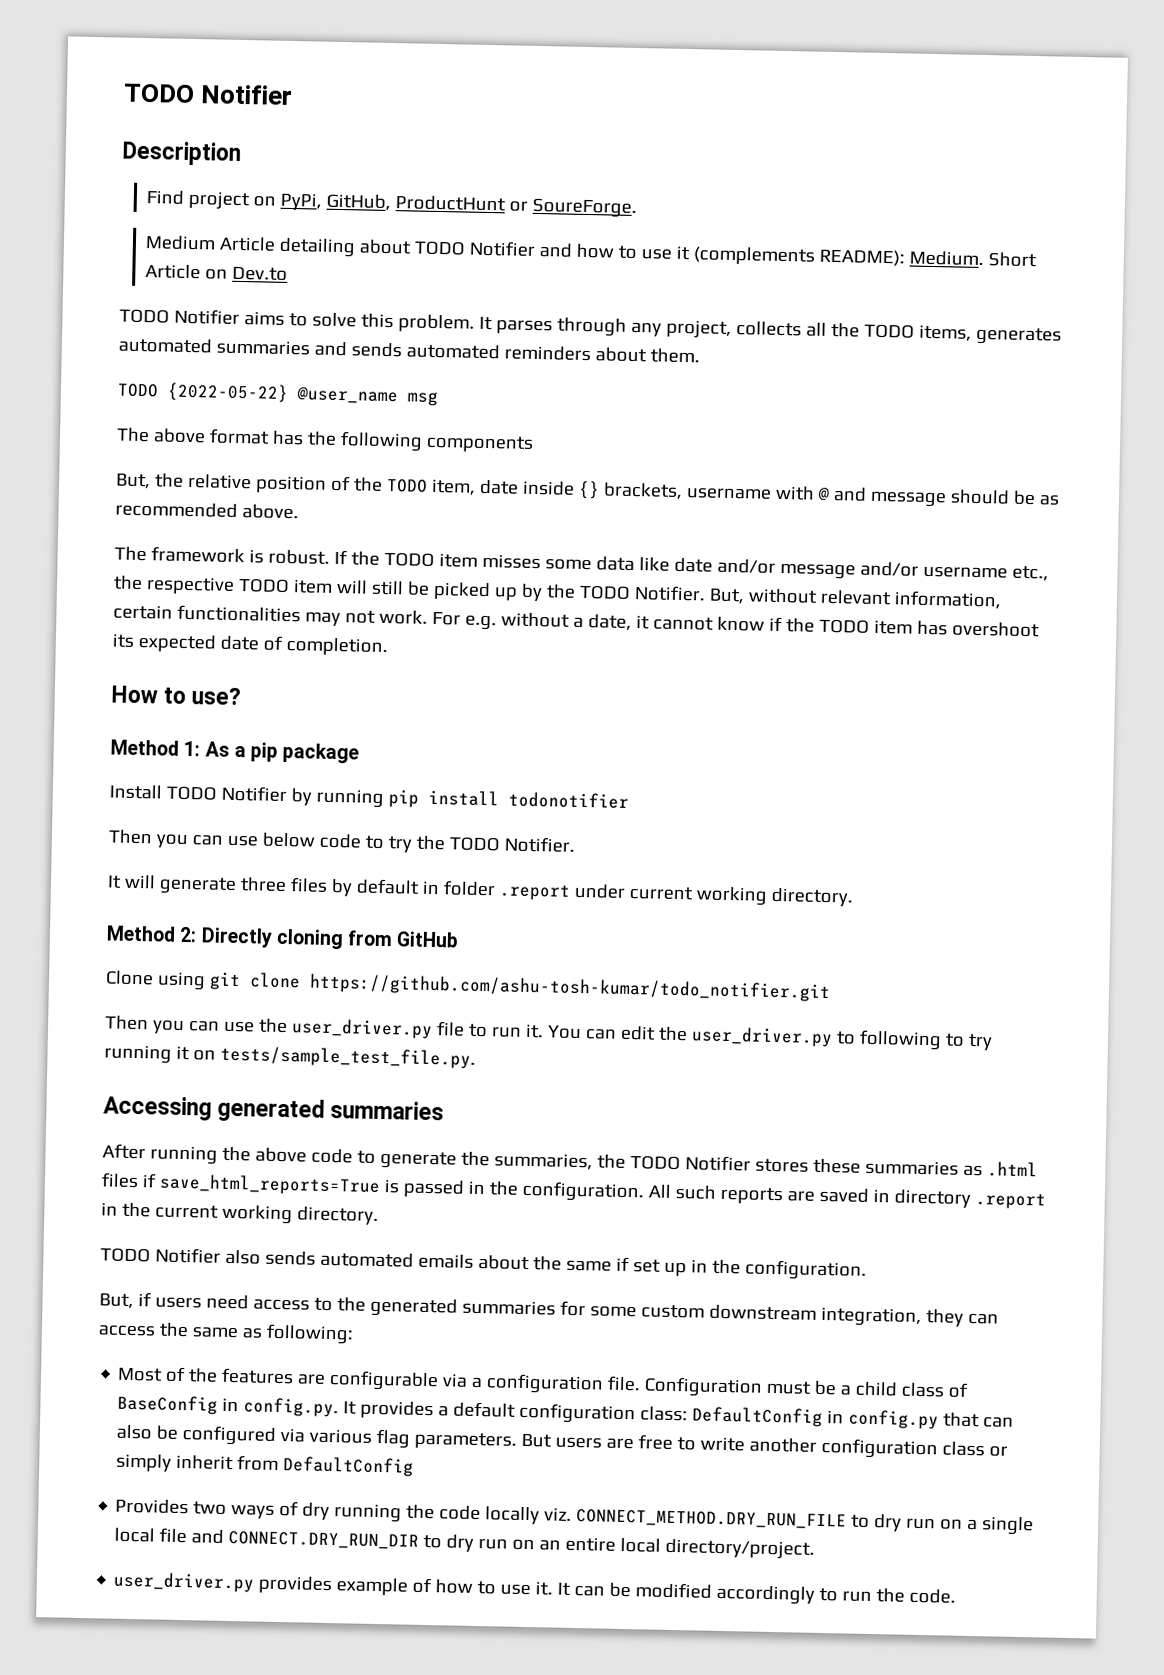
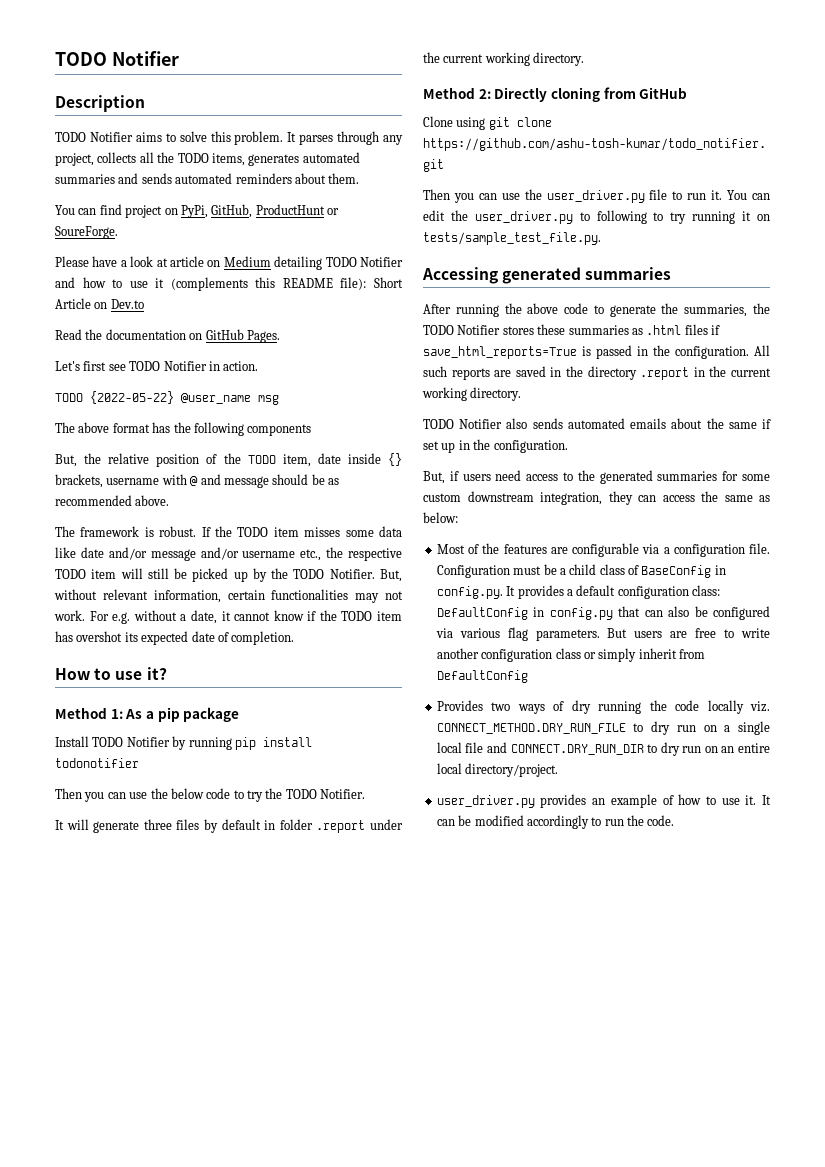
- Find project on PyPi, GitHub, ProductHunt or SoureForge.
- Medium Article detailing about TODO Notifier and how to use it (complements README): Medium. Short Article on Dev.to
+ You can find project on PyPi, GitHub, ProductHunt or SoureForge.
+ Please have a look at article on Medium detailing TODO Notifier and how to use it (complements this README file): Short Article on Dev.to
+ Read the documentation on GitHub Pages.
+ Let's first see TODO Notifier in action.
- For e.g. without a date, it cannot know if the TODO item has overshoot its expected date of completion.
+ For e.g. without a date, it cannot know if the TODO item has overshot its expected date of completion.
- How to use?
+ How to use it?
- Then you can use below code to try the TODO Notifier.
+ Then you can use the below code to try the TODO Notifier.
- It will generate three files by default in folder .report under current working directory.
+ It will generate three files by default in folder .report under the current working directory.
- All such reports are saved in directory .report in the current working directory.
+ All such reports are saved in the directory .report in the current working directory.
- But, if users need access to the generated summaries for some custom downstream integration, they can access the same as following:
+ But, if users need access to the generated summaries for some custom downstream integration, they can access the same as below:
- user_driver.py provides example of how to use it.
+ user_driver.py provides an example of how to use it.

